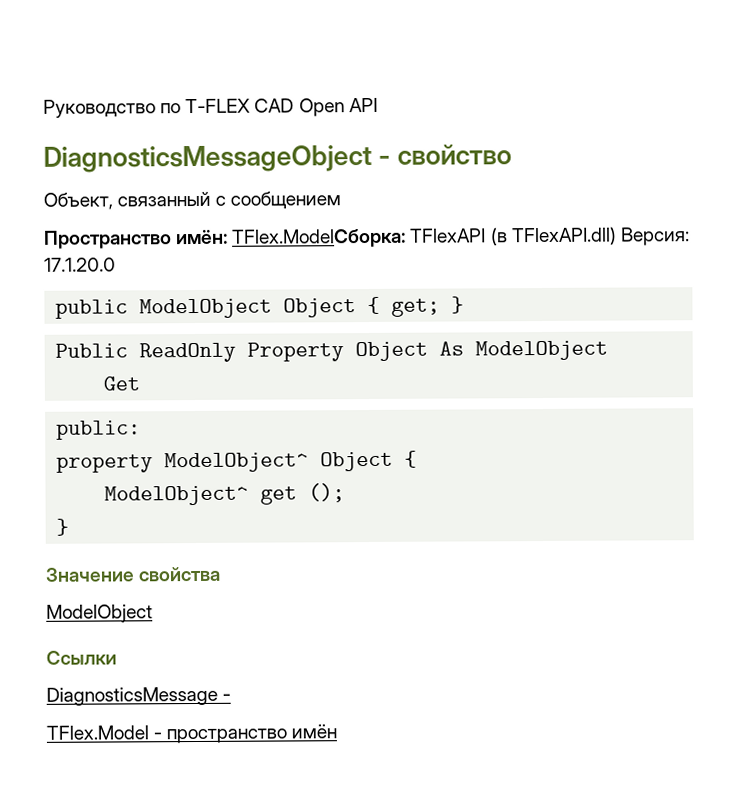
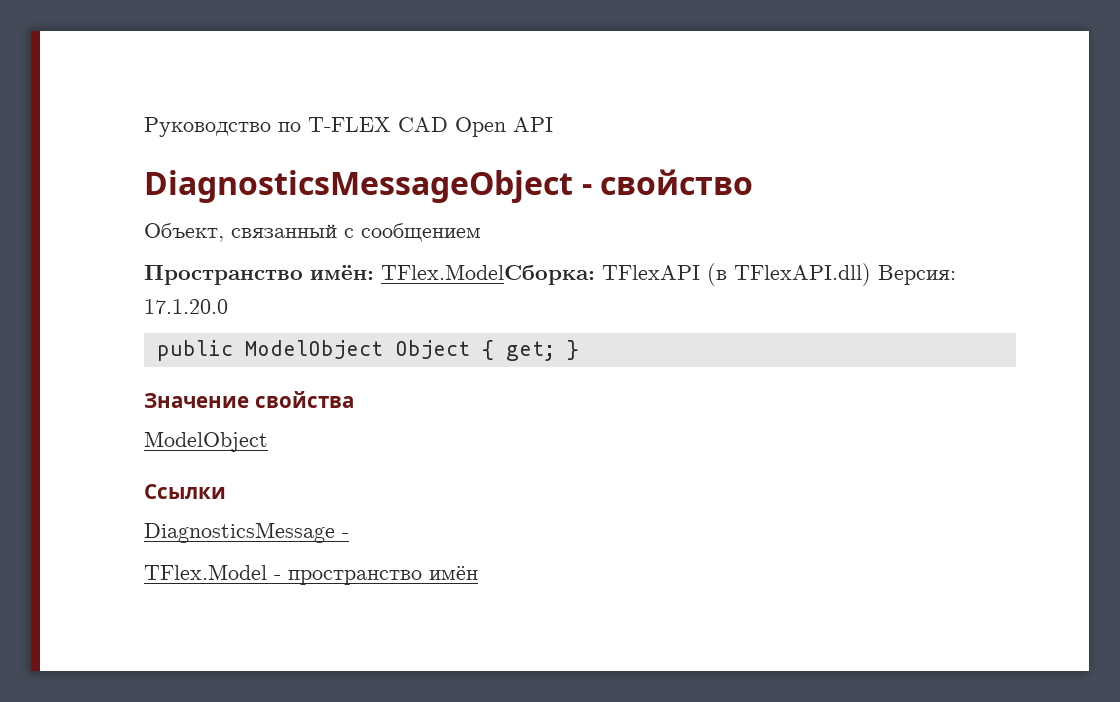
- Public ReadOnly Property Object As ModelObject
- Get
- public:
- property ModelObject^ Object {
- ModelObject^ get ();
- }

